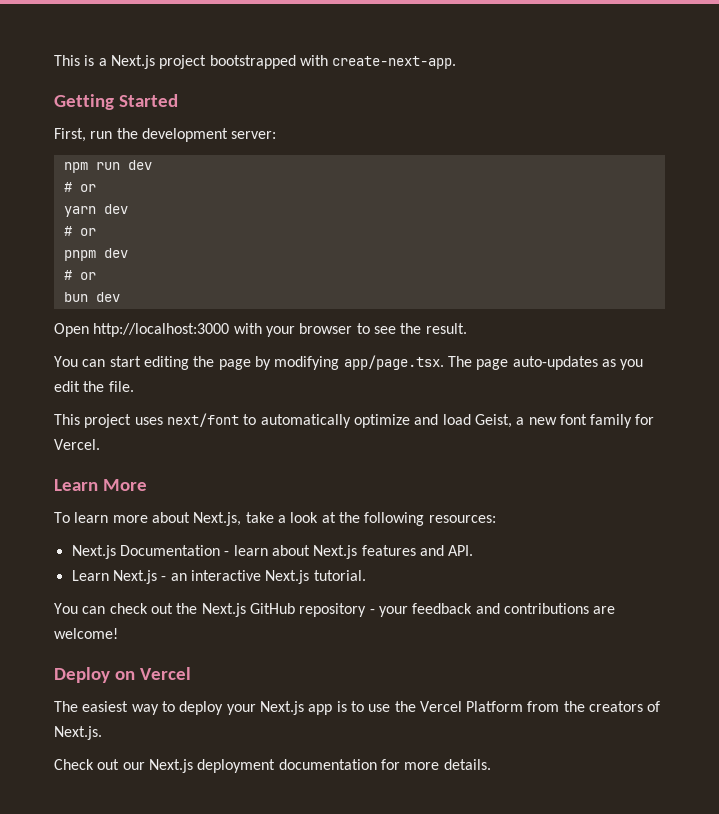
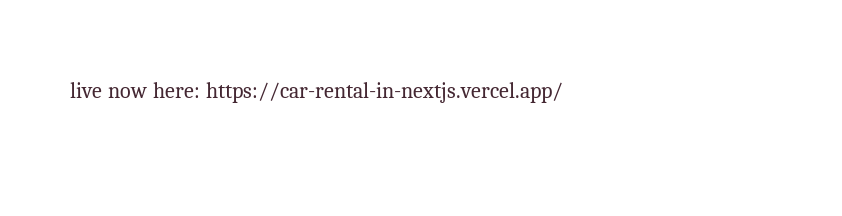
- This is a Next.js project bootstrapped with create-next-app.
- Getting Started
- First, run the development server:
- npm run dev
- # or
- yarn dev
- # or
- pnpm dev
- # or
- bun dev
- Open http://localhost:3000 with your browser to see the result.
- You can start editing the page by modifying app/page.tsx. The page auto-updates as you edit the file.
- This project uses next/font to automatically optimize and load Geist, a new font family for Vercel.
- Learn More
- To learn more about Next.js, take a look at the following resources:
- Next.js Documentation - learn about Next.js features and API.
- Learn Next.js - an interactive Next.js tutorial.
- You can check out the Next.js GitHub repository - your feedback and contributions are welcome!
- Deploy on Vercel
- The easiest way to deploy your Next.js app is to use the Vercel Platform from the creators of Next.js.
- Check out our Next.js deployment documentation for more details.
+ live now here: https://car-rental-in-nextjs.vercel.app/

